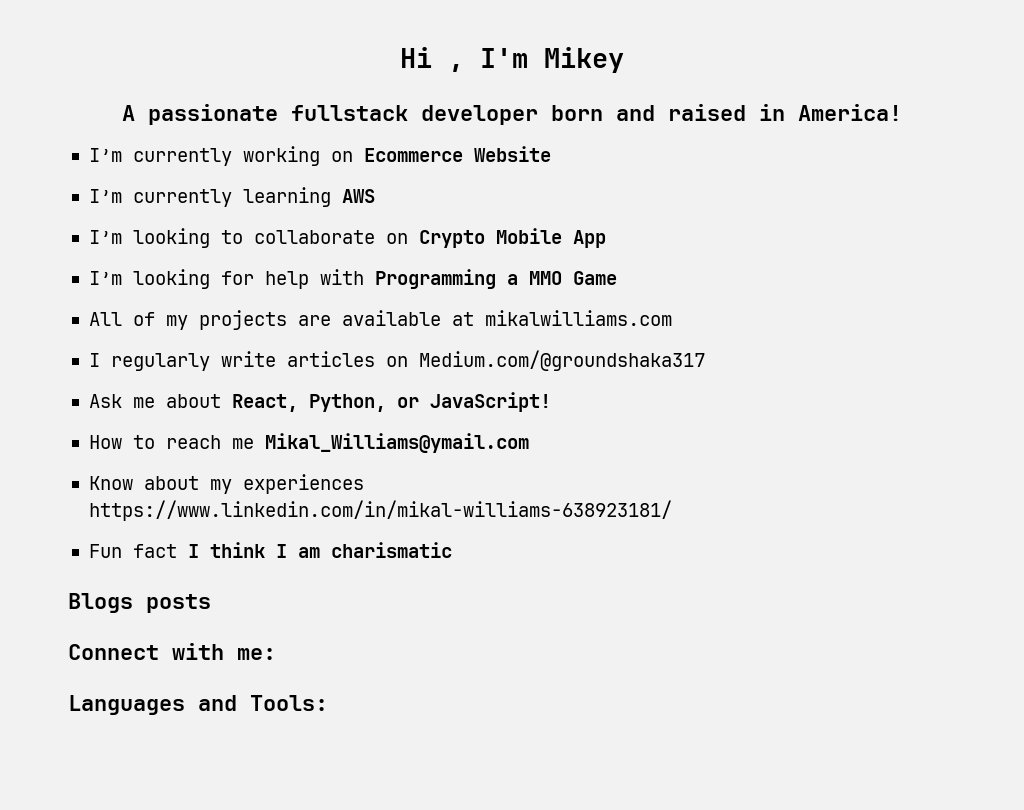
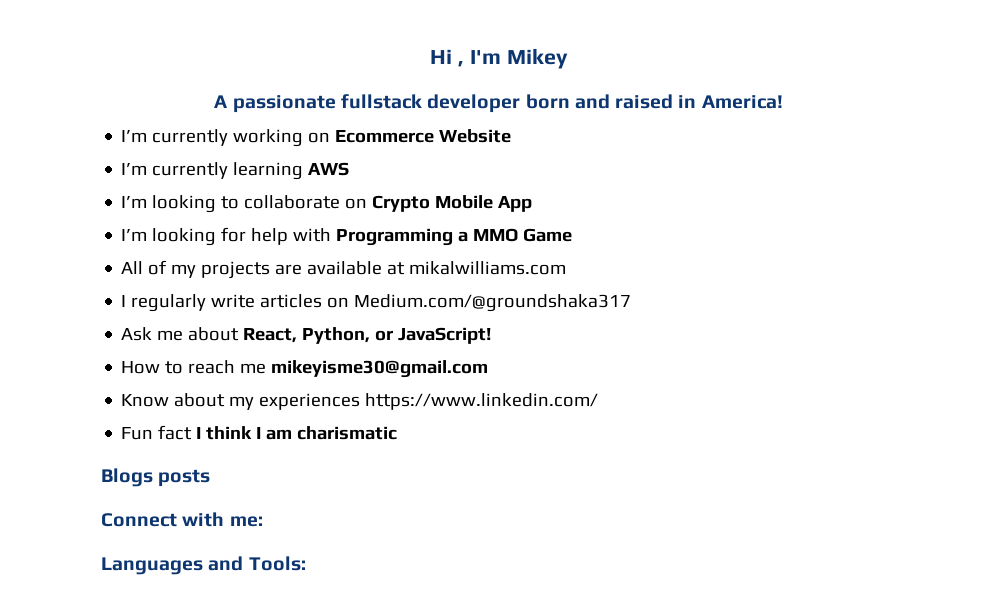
- How to reach me Mikal_Williams@ymail.com
+ How to reach me mikeyisme30@gmail.com
- Know about my experiences https://www.linkedin.com/in/mikal-williams-638923181/
+ Know about my experiences https://www.linkedin.com/

